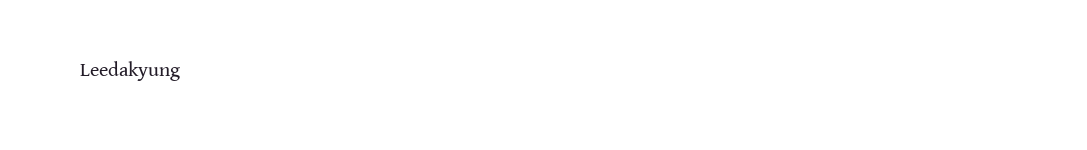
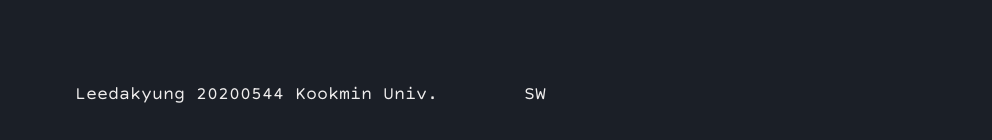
- Leedakyung
+ Leedakyung 20200544 Kookmin Univ. SW

